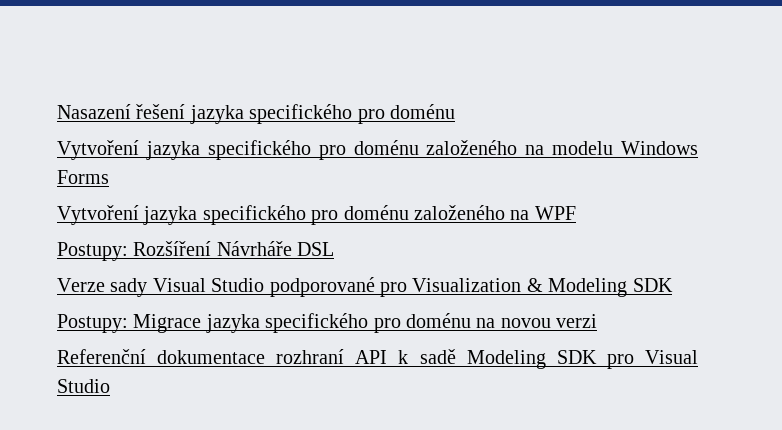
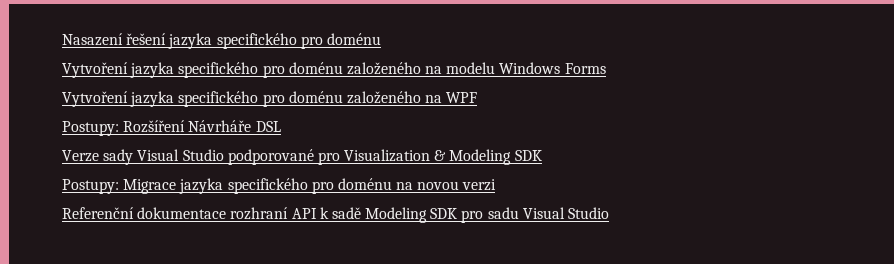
- Referenční dokumentace rozhraní API k sadě Modeling SDK pro Visual Studio
+ Referenční dokumentace rozhraní API k sadě Modeling SDK pro sadu Visual Studio

